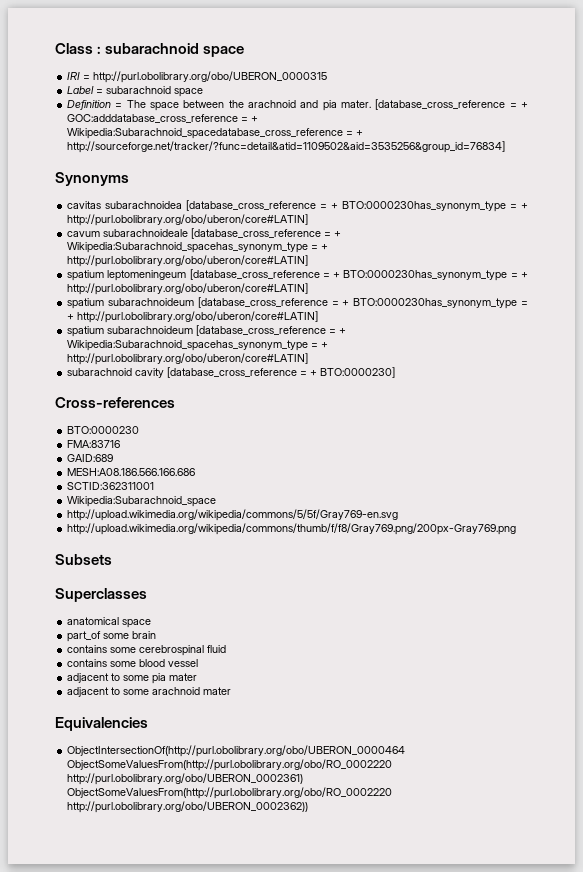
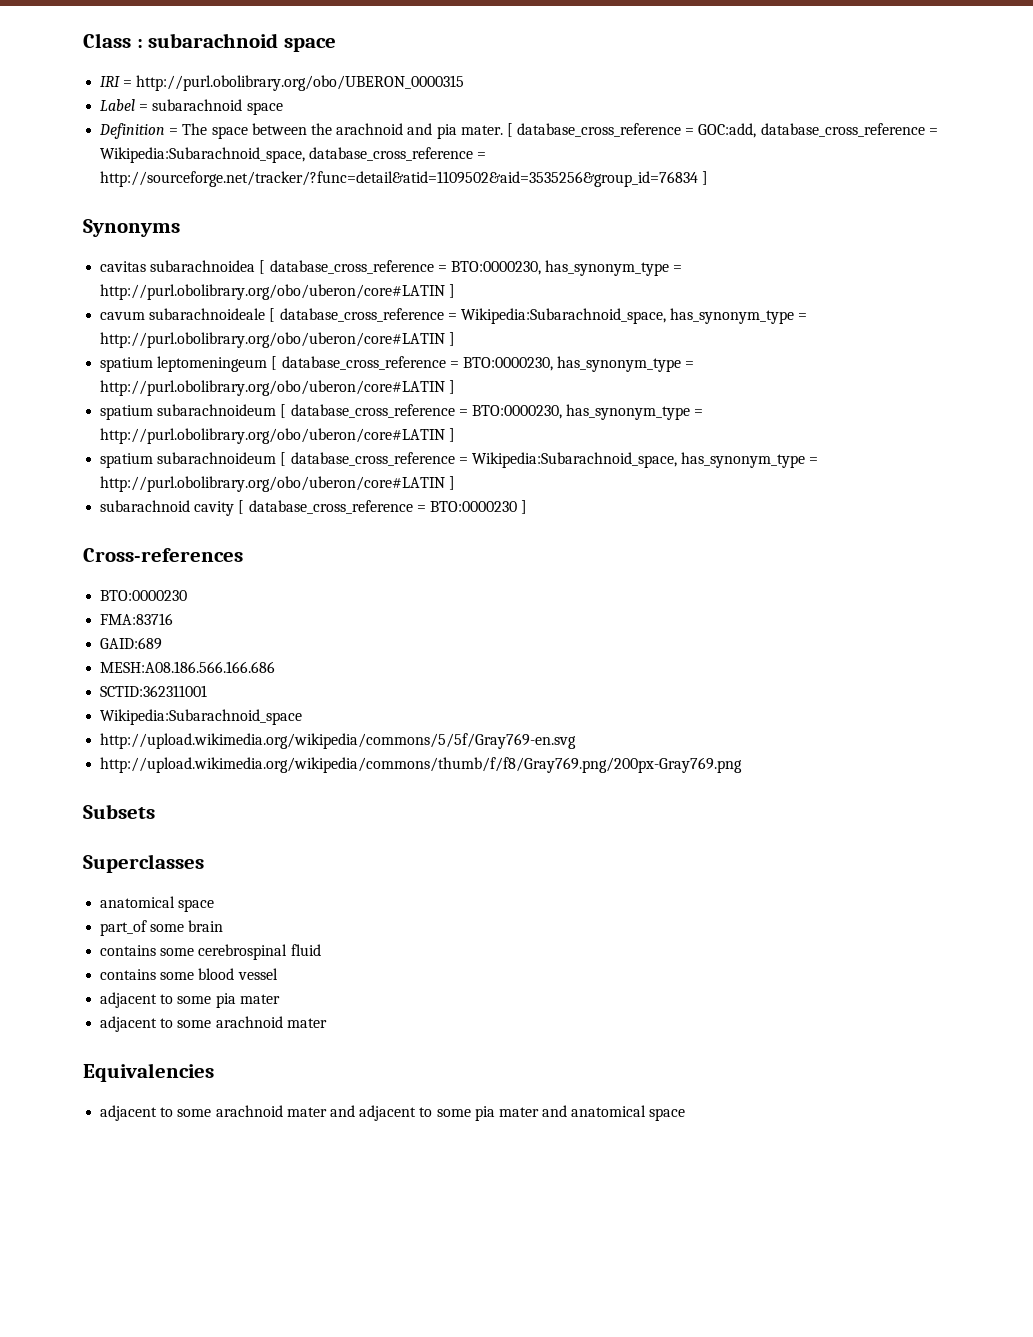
- [database_cross_reference = + GOC:adddatabase_cross_reference = + Wikipedia:Subarachnoid_spacedatabase_cross_reference = + http://sourceforge.net/tracker/?func=detail&atid=1109502&aid=3535256&group_id=76834]
+ [ database_cross_reference = GOC:add, database_cross_reference = Wikipedia:Subarachnoid_space, database_cross_reference = http://sourceforge.net/tracker/?func=detail&atid=1109502&aid=3535256&group_id=76834 ]
  Synonyms
- cavitas subarachnoidea [database_cross_reference = + BTO:0000230has_synonym_type = + http://purl.obolibrary.org/obo/uberon/core#LATIN]
- cavum subarachnoideale [database_cross_reference = + Wikipedia:Subarachnoid_spacehas_synonym_type = + http://purl.obolibrary.org/obo/uberon/core#LATIN]
- spatium leptomeningeum [database_cross_reference = + BTO:0000230has_synonym_type = + http://purl.obolibrary.org/obo/uberon/core#LATIN]
- spatium subarachnoideum [database_cross_reference = + BTO:0000230has_synonym_type = + http://purl.obolibrary.org/obo/uberon/core#LATIN]
- spatium subarachnoideum [database_cross_reference = + Wikipedia:Subarachnoid_spacehas_synonym_type = + http://purl.obolibrary.org/obo/uberon/core#LATIN]
- subarachnoid cavity [database_cross_reference = + BTO:0000230]
+ cavitas subarachnoidea [ database_cross_reference = BTO:0000230, has_synonym_type = http://purl.obolibrary.org/obo/uberon/core#LATIN ]
+ cavum subarachnoideale [ database_cross_reference = Wikipedia:Subarachnoid_space, has_synonym_type = http://purl.obolibrary.org/obo/uberon/core#LATIN ]
+ spatium leptomeningeum [ database_cross_reference = BTO:0000230, has_synonym_type = http://purl.obolibrary.org/obo/uberon/core#LATIN ]
+ spatium subarachnoideum [ database_cross_reference = BTO:0000230, has_synonym_type = http://purl.obolibrary.org/obo/uberon/core#LATIN ]
+ spatium subarachnoideum [ database_cross_reference = Wikipedia:Subarachnoid_space, has_synonym_type = http://purl.obolibrary.org/obo/uberon/core#LATIN ]
+ subarachnoid cavity [ database_cross_reference = BTO:0000230 ]
- ObjectIntersectionOf(http://purl.obolibrary.org/obo/UBERON_0000464 ObjectSomeValuesFrom(http://purl.obolibrary.org/obo/RO_0002220 http://purl.obolibrary.org/obo/UBERON_0002361) ObjectSomeValuesFrom(http://purl.obolibrary.org/obo/RO_0002220 http://purl.obolibrary.org/obo/UBERON_0002362))
+ adjacent to some arachnoid mater and adjacent to some pia mater and anatomical space

